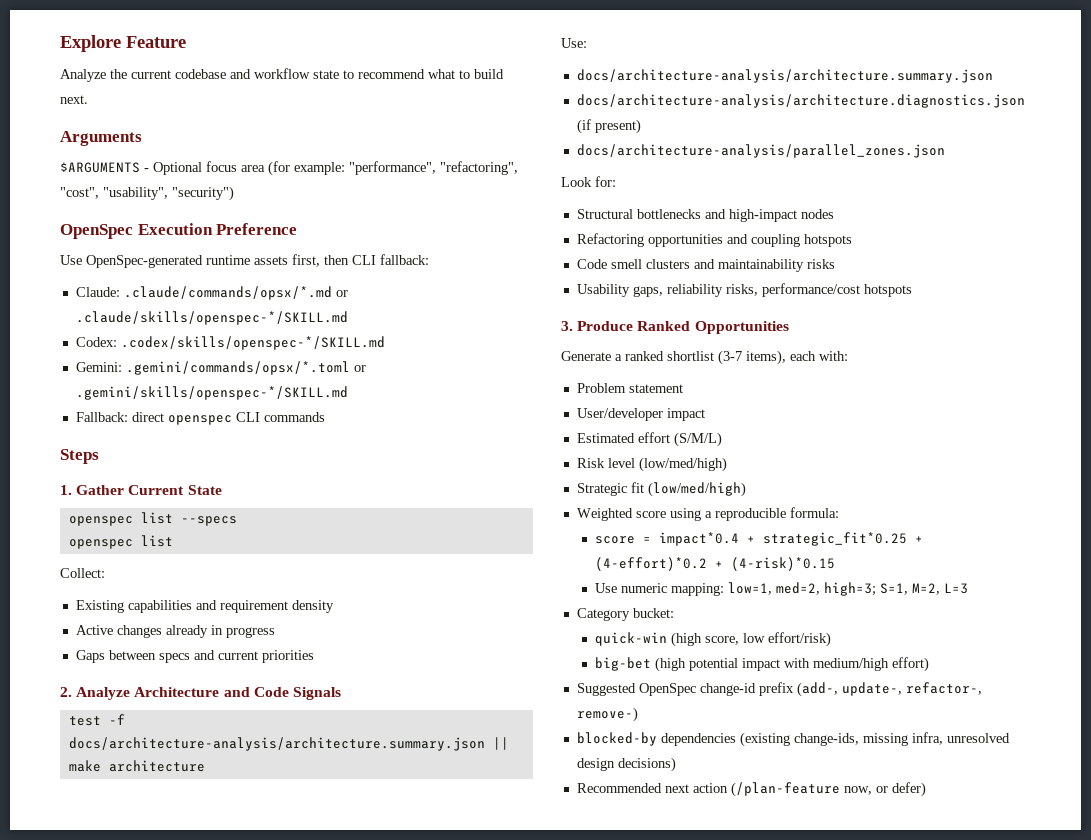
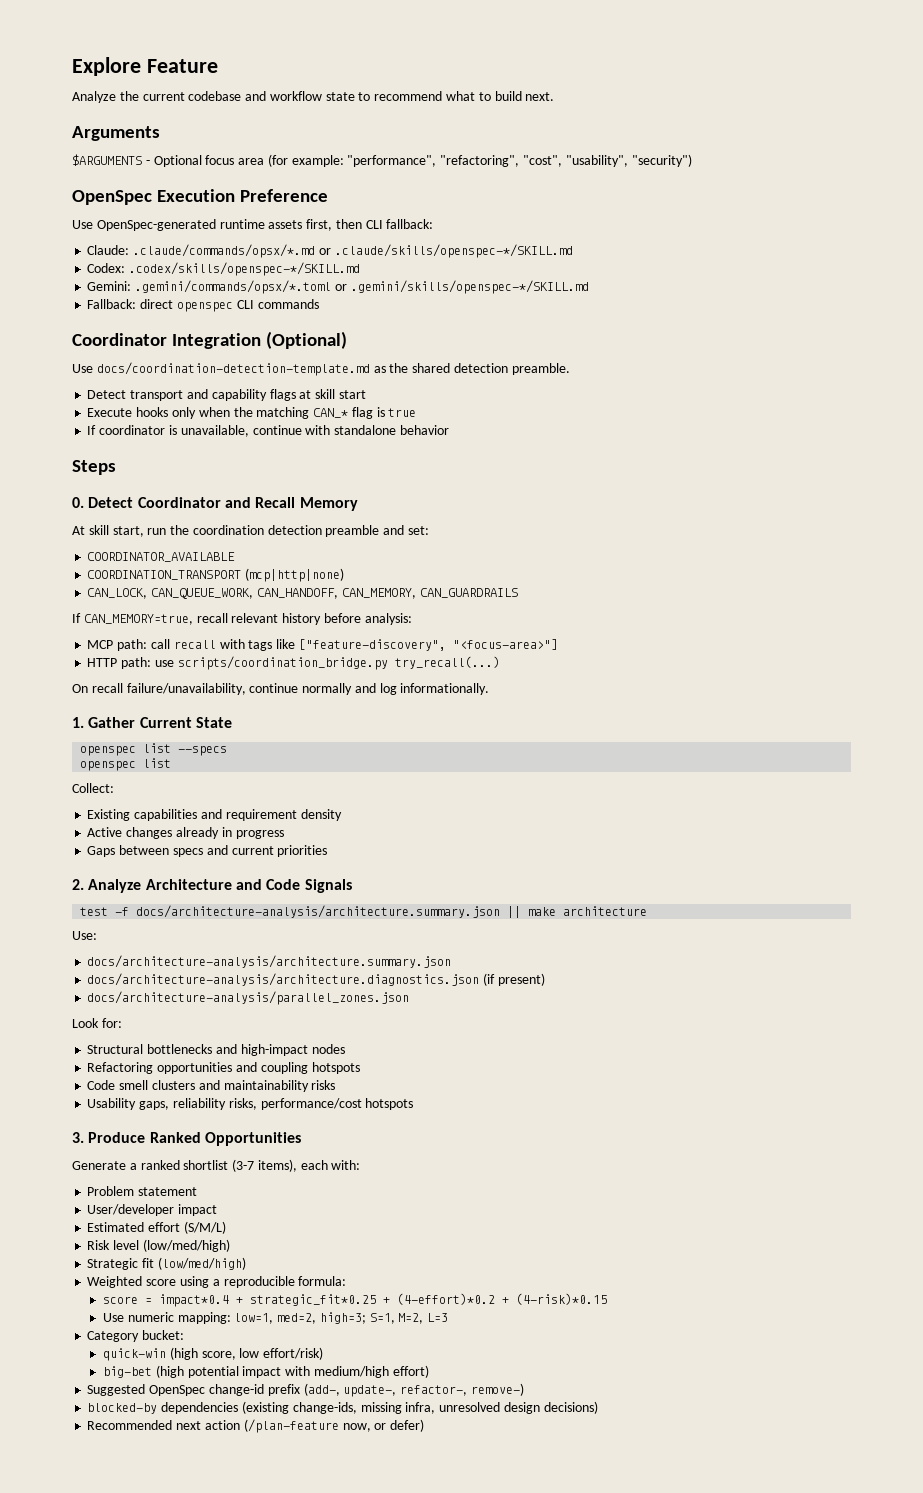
+ Coordinator Integration (Optional)
+ Use docs/coordination-detection-template.md as the shared detection preamble.
+ Detect transport and capability flags at skill start
+ Execute hooks only when the matching CAN_* flag is true
+ If coordinator is unavailable, continue with standalone behavior
  Steps
+ 0. Detect Coordinator and Recall Memory
+ At skill start, run the coordination detection preamble and set:
+ COORDINATOR_AVAILABLE
+ COORDINATION_TRANSPORT (mcp|http|none)
+ CAN_LOCK, CAN_QUEUE_WORK, CAN_HANDOFF, CAN_MEMORY, CAN_GUARDRAILS
+ If CAN_MEMORY=true, recall relevant history before analysis:
+ MCP path: call recall with tags like ["feature-discovery", "<focus-area>"]
+ HTTP path: use scripts/coordination_bridge.py try_recall(...)
+ On recall failure/unavailability, continue normally and log informationally.

